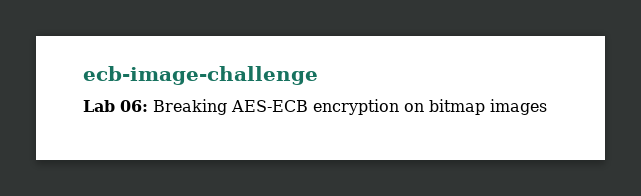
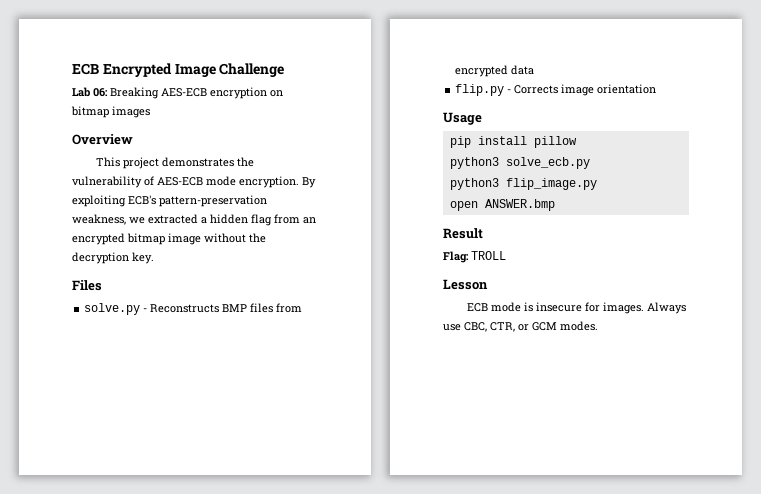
- ecb-image-challenge
+ ECB Encrypted Image Challenge
+ Overview
+ This project demonstrates the vulnerability of AES-ECB mode encryption. By exploiting ECB's pattern-preservation weakness, we extracted a hidden flag from an encrypted bitmap image without the decryption key.
+ Files
+ solve.py - Reconstructs BMP files from encrypted data
+ flip.py - Corrects image orientation
+ Usage
+ pip install pillow
+ python3 solve_ecb.py
+ python3 flip_image.py
+ open ANSWER.bmp
+ Result
+ Flag: TROLL
+ Lesson
+ ECB mode is insecure for images. Always use CBC, CTR, or GCM modes.

